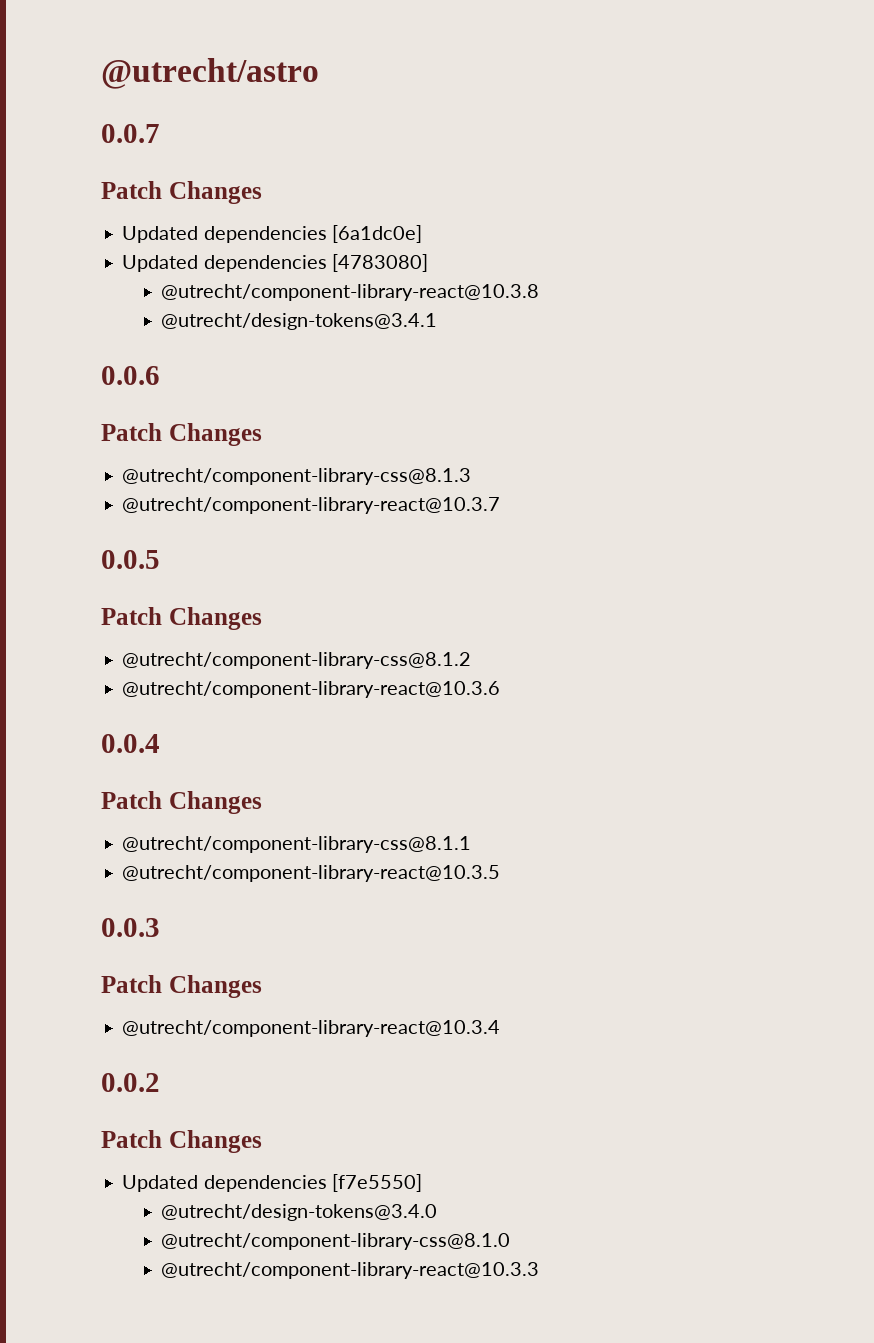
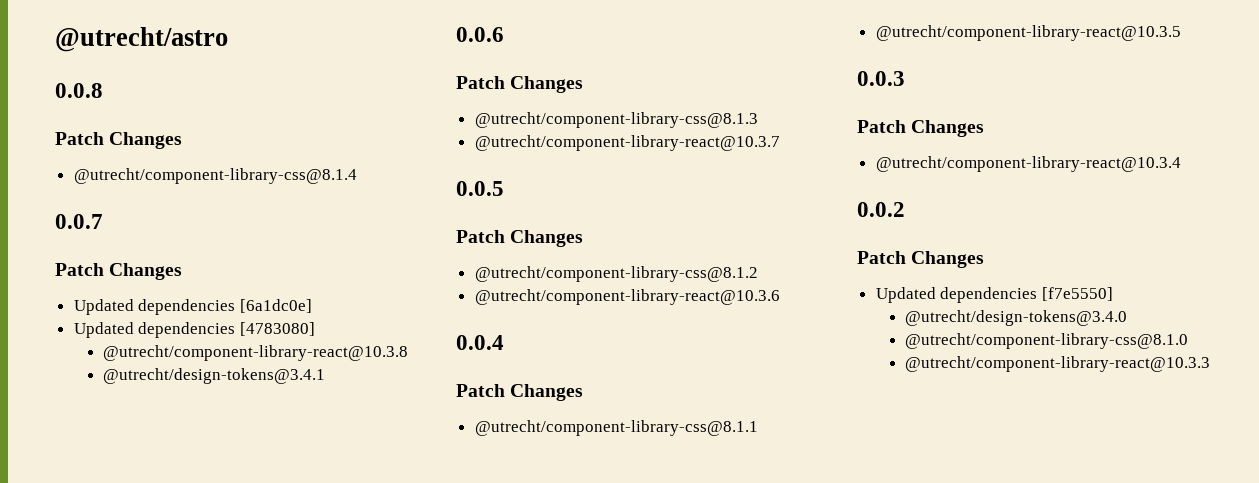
+ 0.0.8
+ Patch Changes
+ @utrecht/component-library-css@8.1.4

